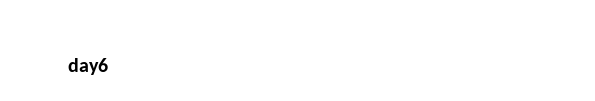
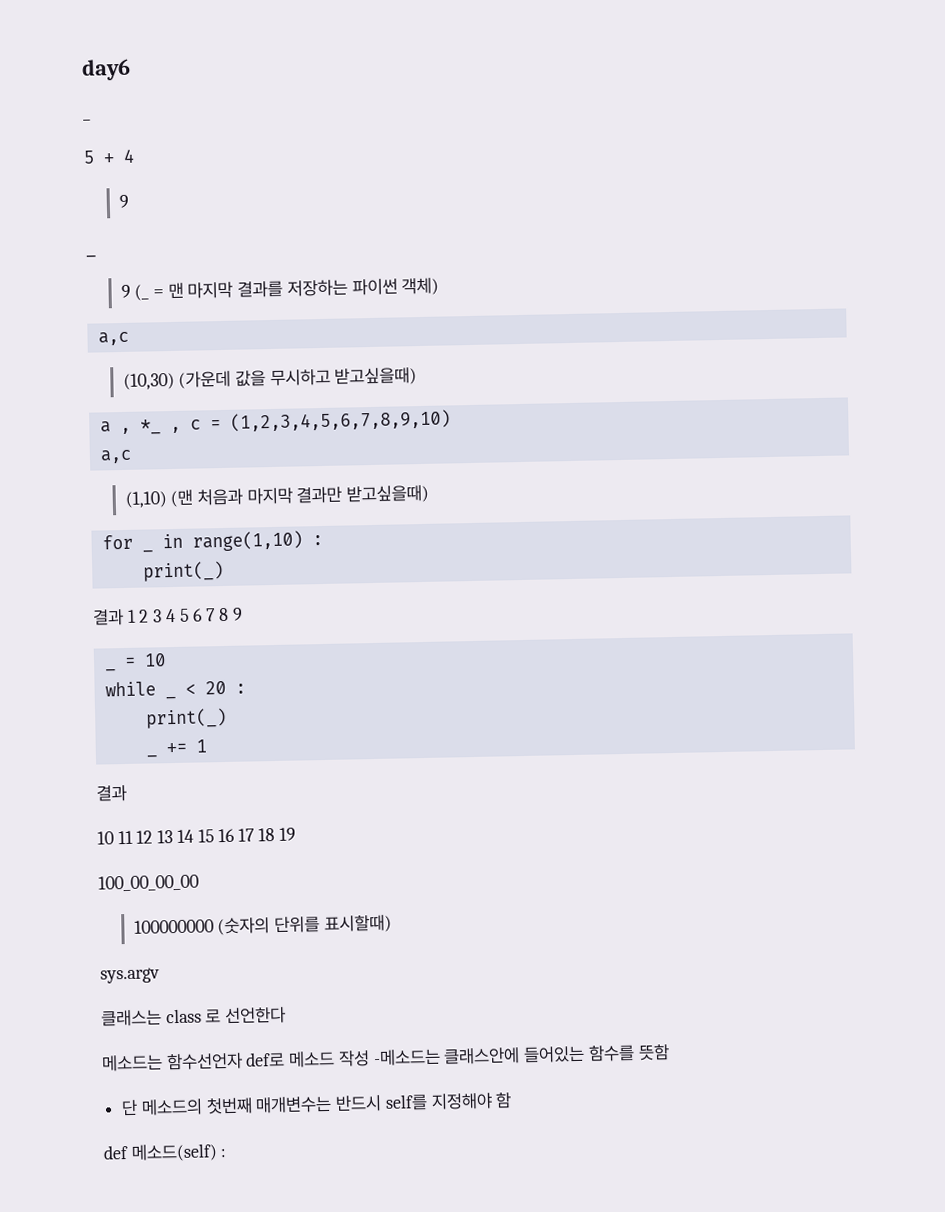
  day6
+ _
+ 5 + 4
+ 9
+ _
+ 9 (_ = 맨 마지막 결과를 저장하는 파이썬 객체)
+ a,c
+ (10,30) (가운데 값을 무시하고 받고싶을때)
+ a , *_ , c = (1,2,3,4,5,6,7,8,9,10)
+ a,c
+ (1,10) (맨 처음과 마지막 결과만 받고싶을때)
+ for _ in range(1,10) :
+ print(_)
+ 결과 1 2 3 4 5 6 7 8 9
+ _ = 10
+ while _ < 20 :
+ print(_)
+ _ += 1
+ 결과
+ 10 11 12 13 14 15 16 17 18 19
+ 100_00_00_00
+ 100000000 (숫자의 단위를 표시할때)
+ sys.argv
+ 클래스는 class 로 선언한다
+ 메소드는 함수선언자 def로 메소드 작성 -메소드는 클래스안에 들어있는 함수를 뜻함
+ 단 메소드의 첫번째 매개변수는 반드시 self를 지정해야 함
+ def 메소드(self) :

